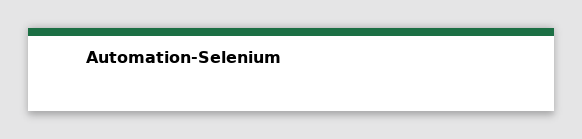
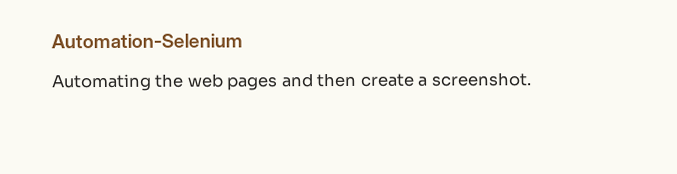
+ Automating the web pages and then create a screenshot.

